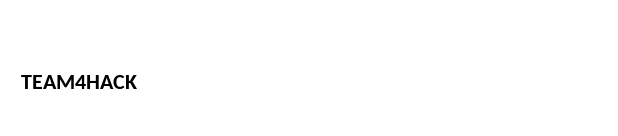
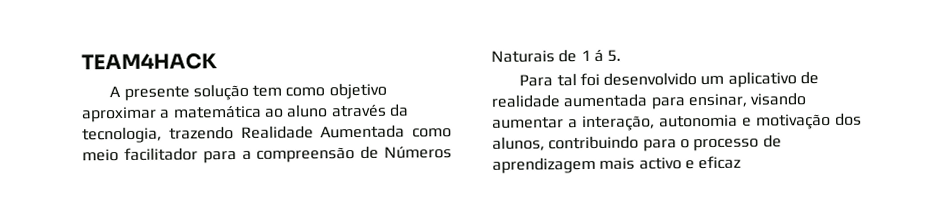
+ A presente solução tem como objetivo aproximar a matemática ao aluno através da tecnologia, trazendo Realidade Aumentada como meio facilitador para a compreensão de Números Naturais de 1 á 5.
+ Para tal foi desenvolvido um aplicativo de realidade aumentada para ensinar, visando aumentar a interação, autonomia e motivação dos alunos, contribuindo para o processo de aprendizagem mais activo e eficaz

